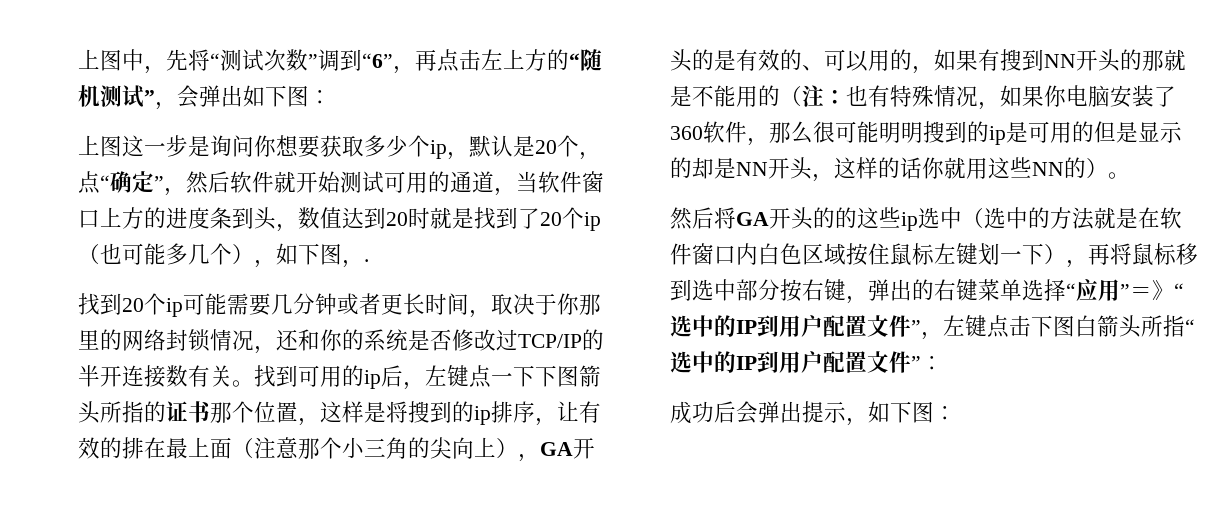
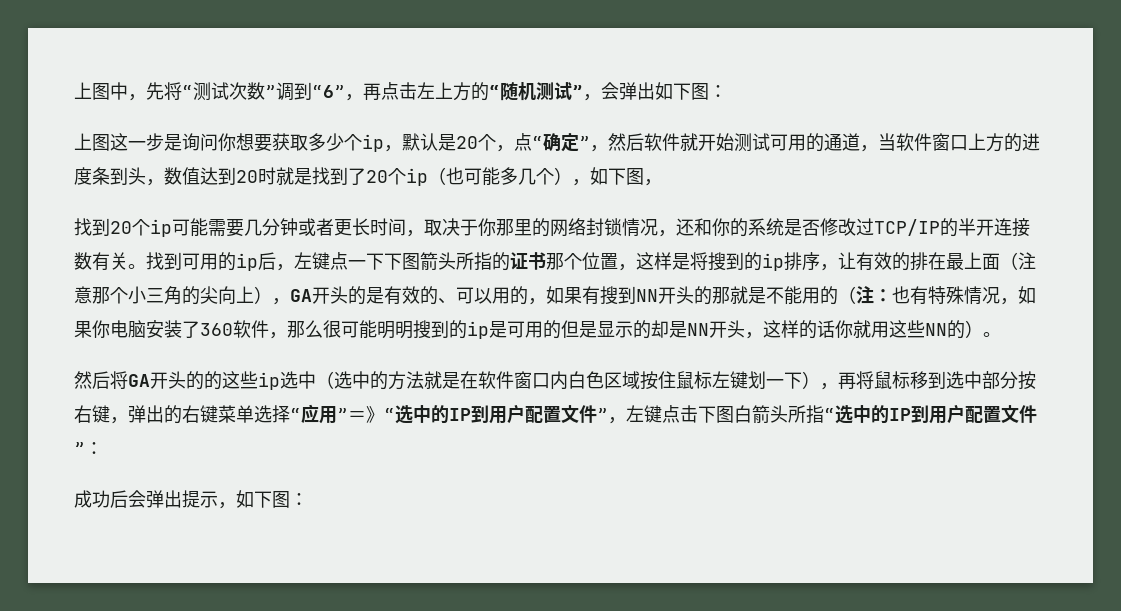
- 上图这一步是询问你想要获取多少个ip，默认是20个，点“确定”，然后软件就开始测试可用的通道，当软件窗口上方的进度条到头，数值达到20时就是找到了20个ip（也可能多几个），如下图，.
+ 上图这一步是询问你想要获取多少个ip，默认是20个，点“确定”，然后软件就开始测试可用的通道，当软件窗口上方的进度条到头，数值达到20时就是找到了20个ip（也可能多几个），如下图，

